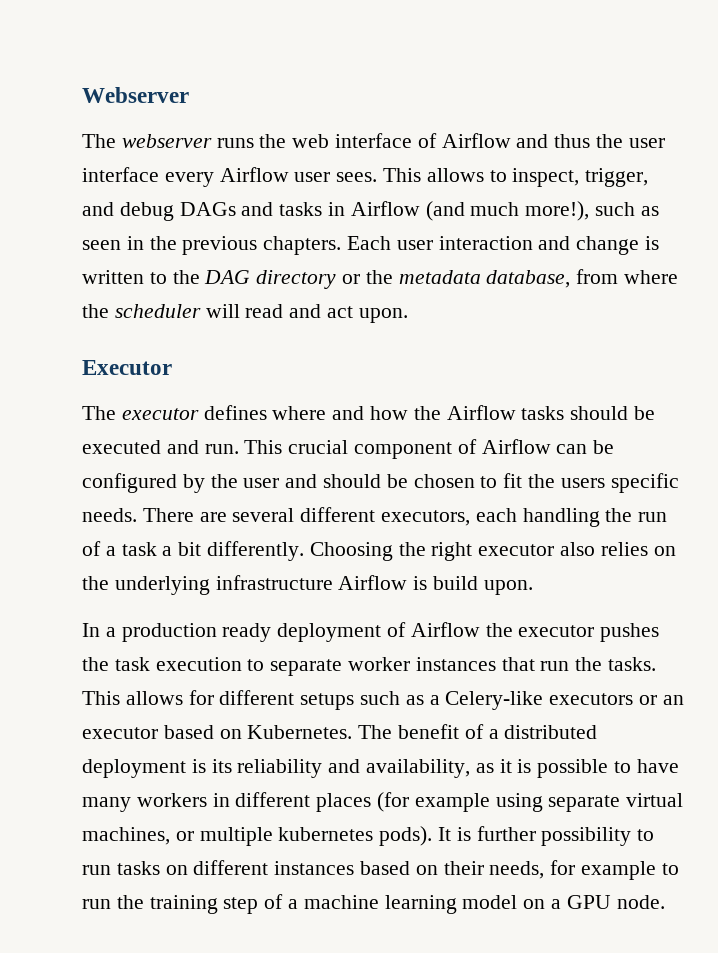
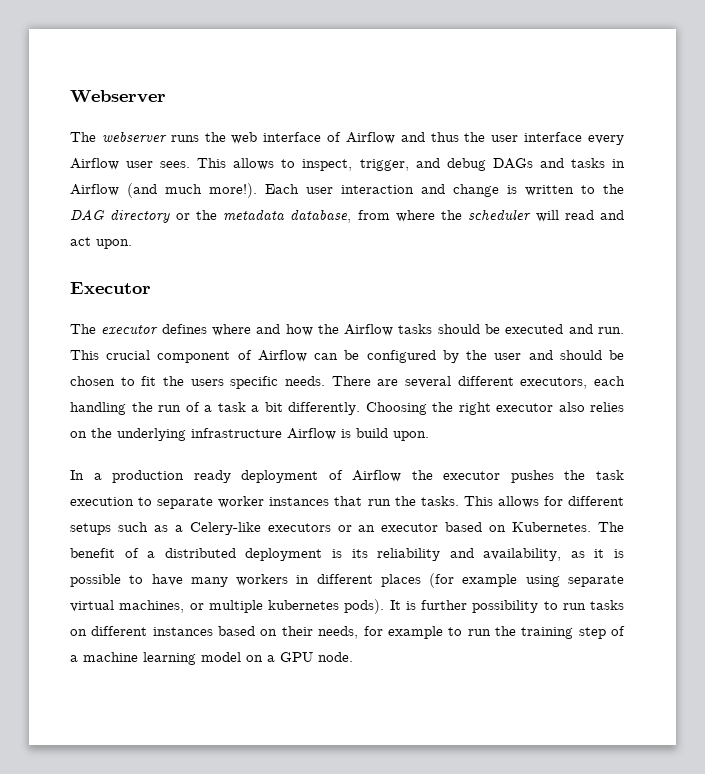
- This allows to inspect, trigger, and debug DAGs and tasks in Airflow (and much more!), such as seen in the previous chapters.
+ This allows to inspect, trigger, and debug DAGs and tasks in Airflow (and much more!).

